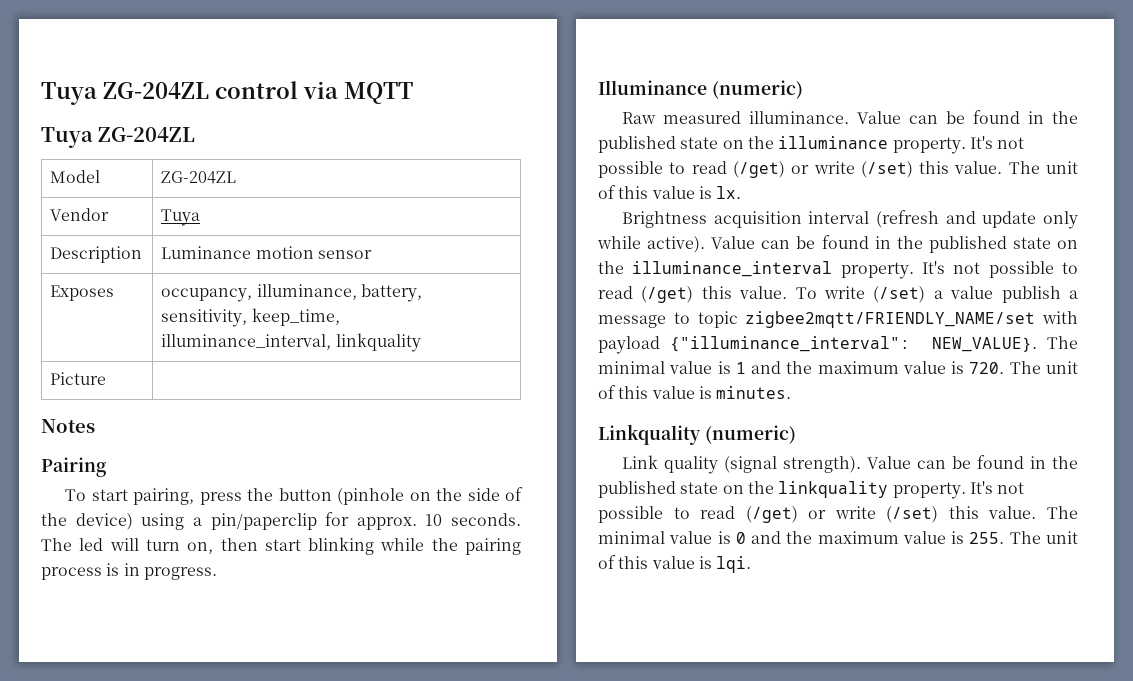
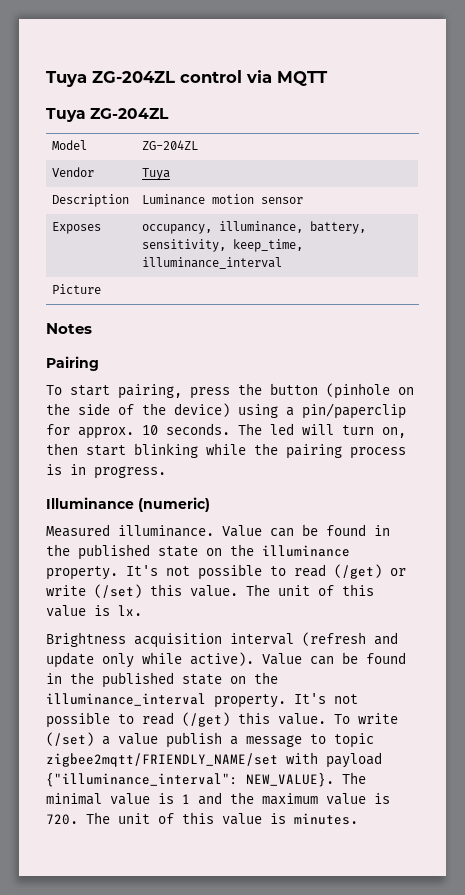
- Exposes | occupancy, illuminance, battery, sensitivity, keep_time, illuminance_interval, linkquality
+ Exposes | occupancy, illuminance, battery, sensitivity, keep_time, illuminance_interval
- Raw measured illuminance.
+ Measured illuminance.
- Linkquality (numeric)
- Link quality (signal strength). Value can be found in the published state on the linkquality property. It's not possible to read (/get) or write (/set) this value. The minimal value is 0 and the maximum value is 255. The unit of this value is lqi.

